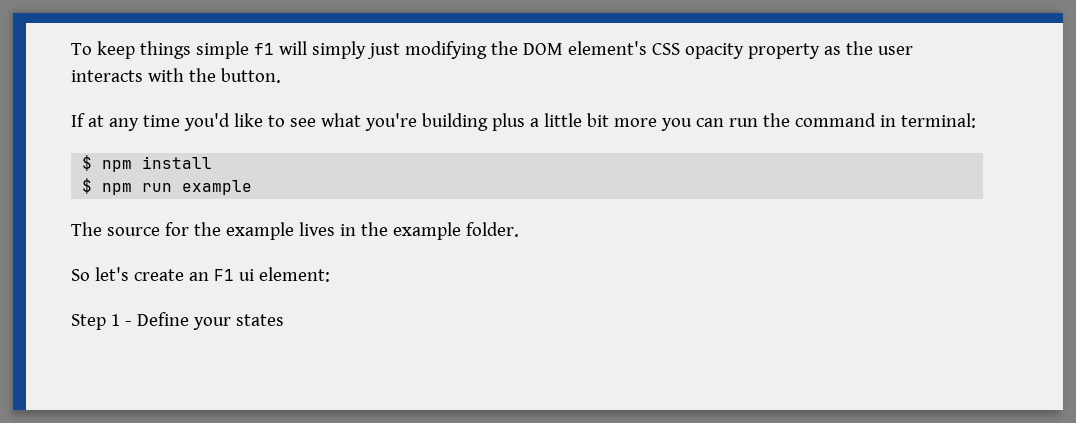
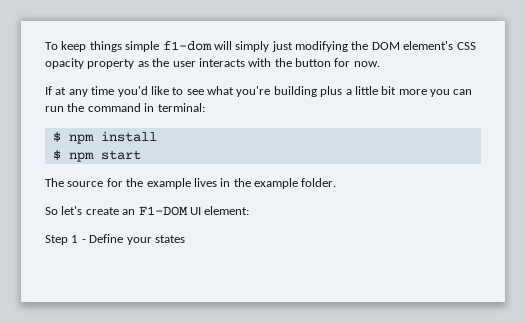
- To keep things simple f1 will simply just modifying the DOM element's CSS opacity property as the user interacts with the button.
+ To keep things simple f1-dom will simply just modifying the DOM element's CSS opacity property as the user interacts with the button for now.
- $ npm run example
+ $ npm start
- So let's create an F1 ui element:
+ So let's create an F1-DOM UI element:

